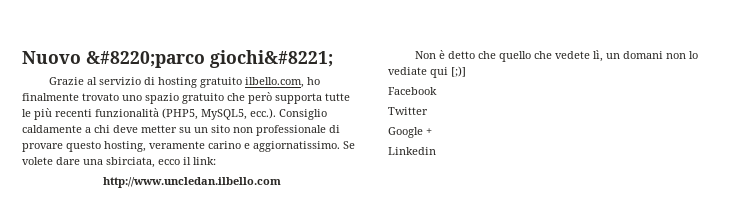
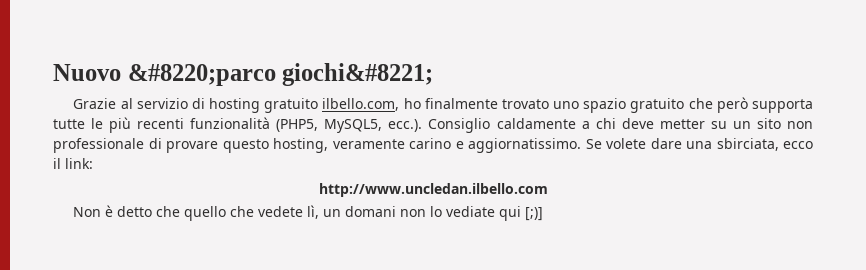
- Facebook
- Twitter
- Google +
- Linkedin

